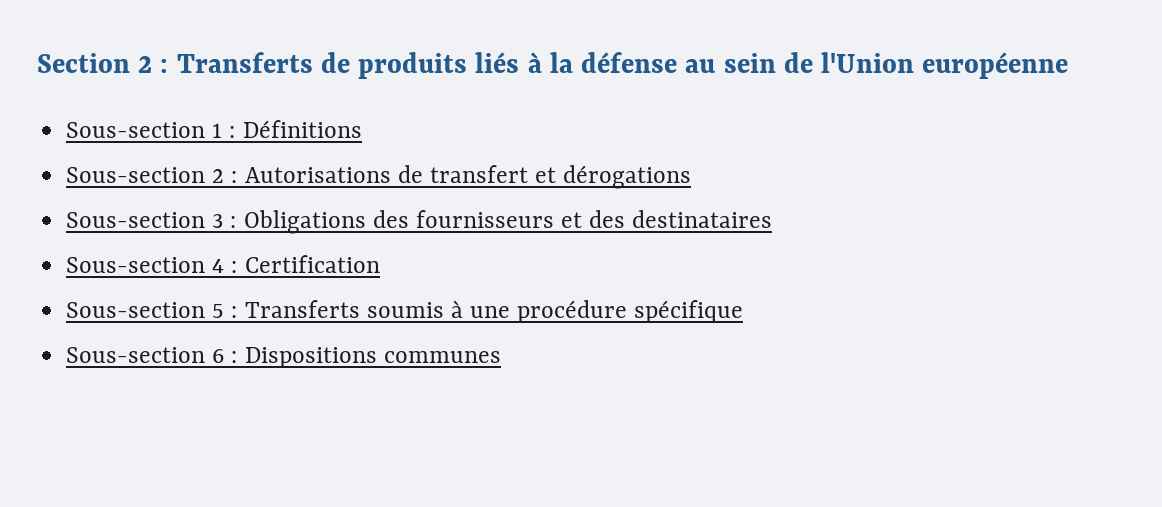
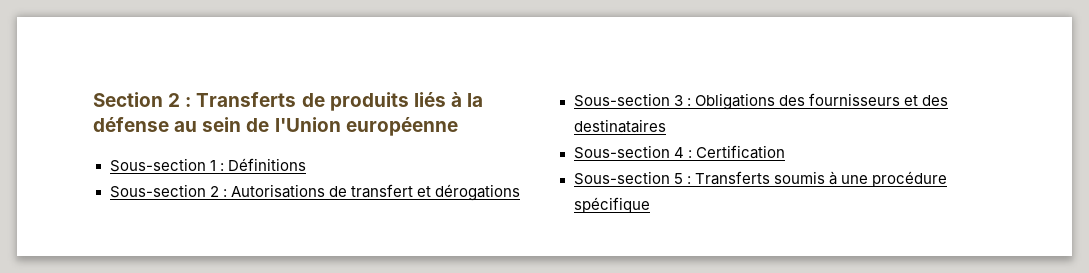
- Sous-section 6 : Dispositions communes

